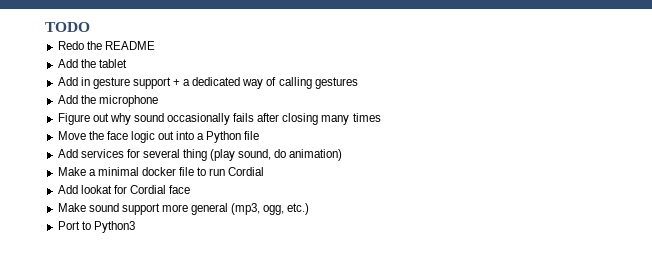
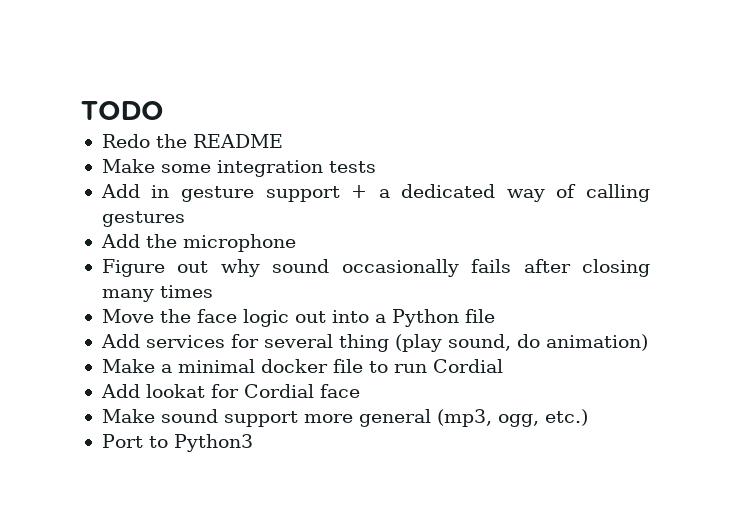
- Add the tablet
+ Make some integration tests

